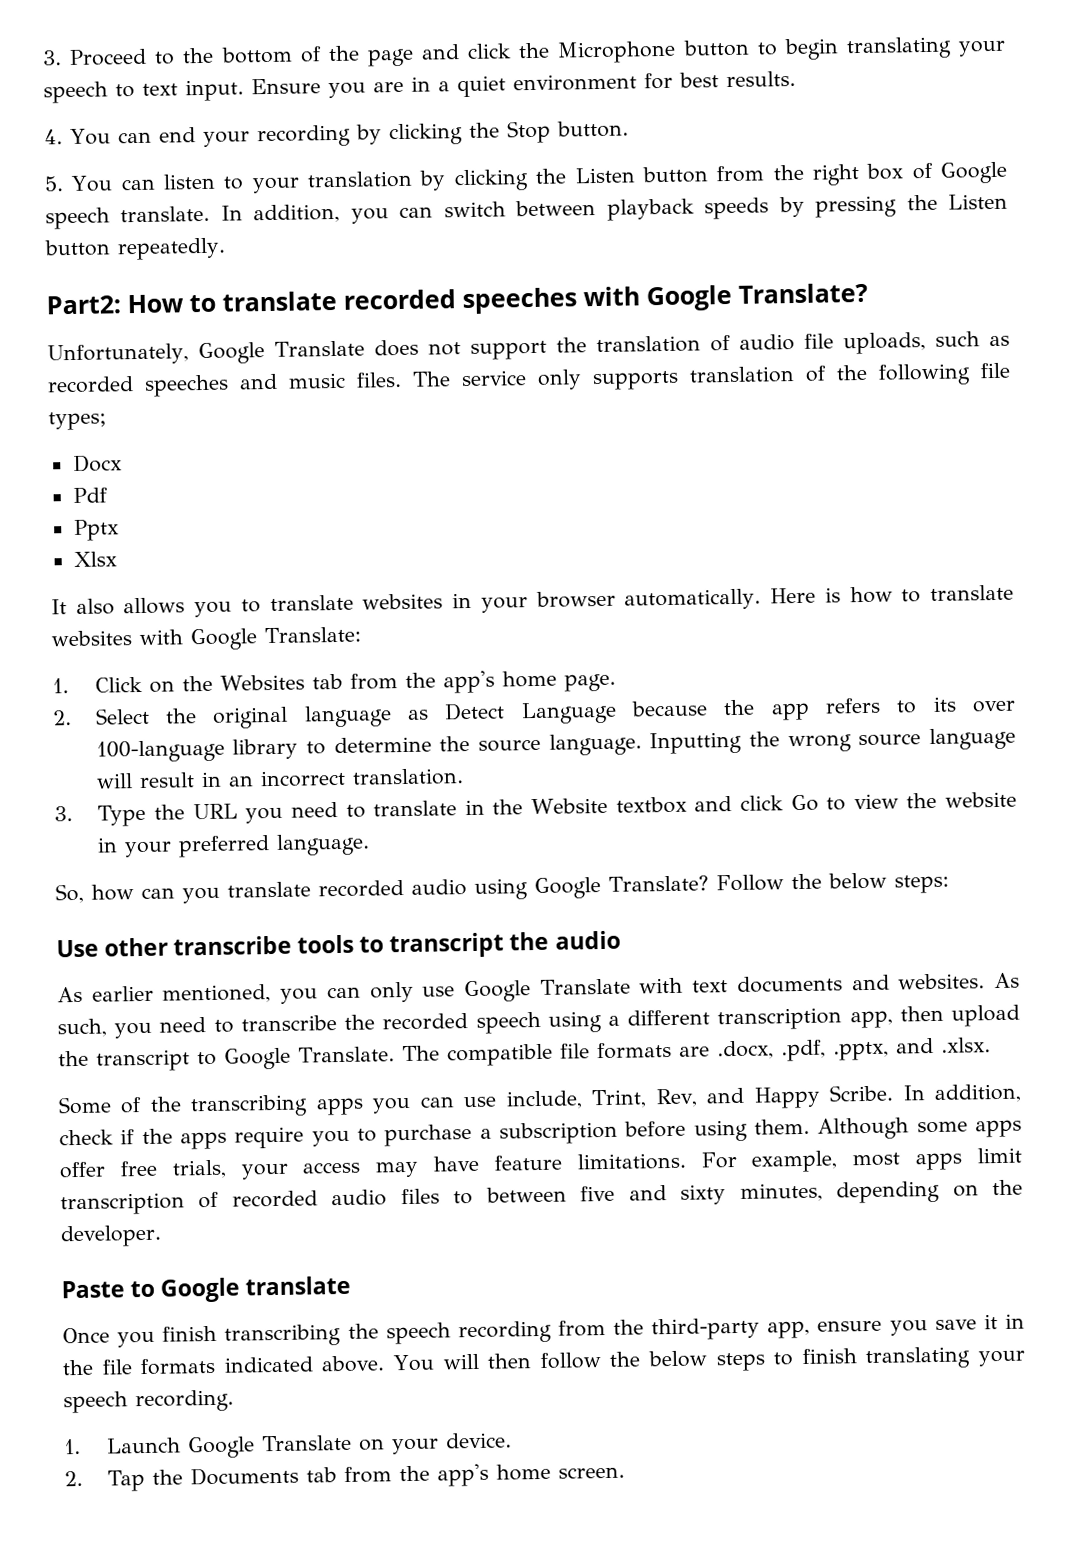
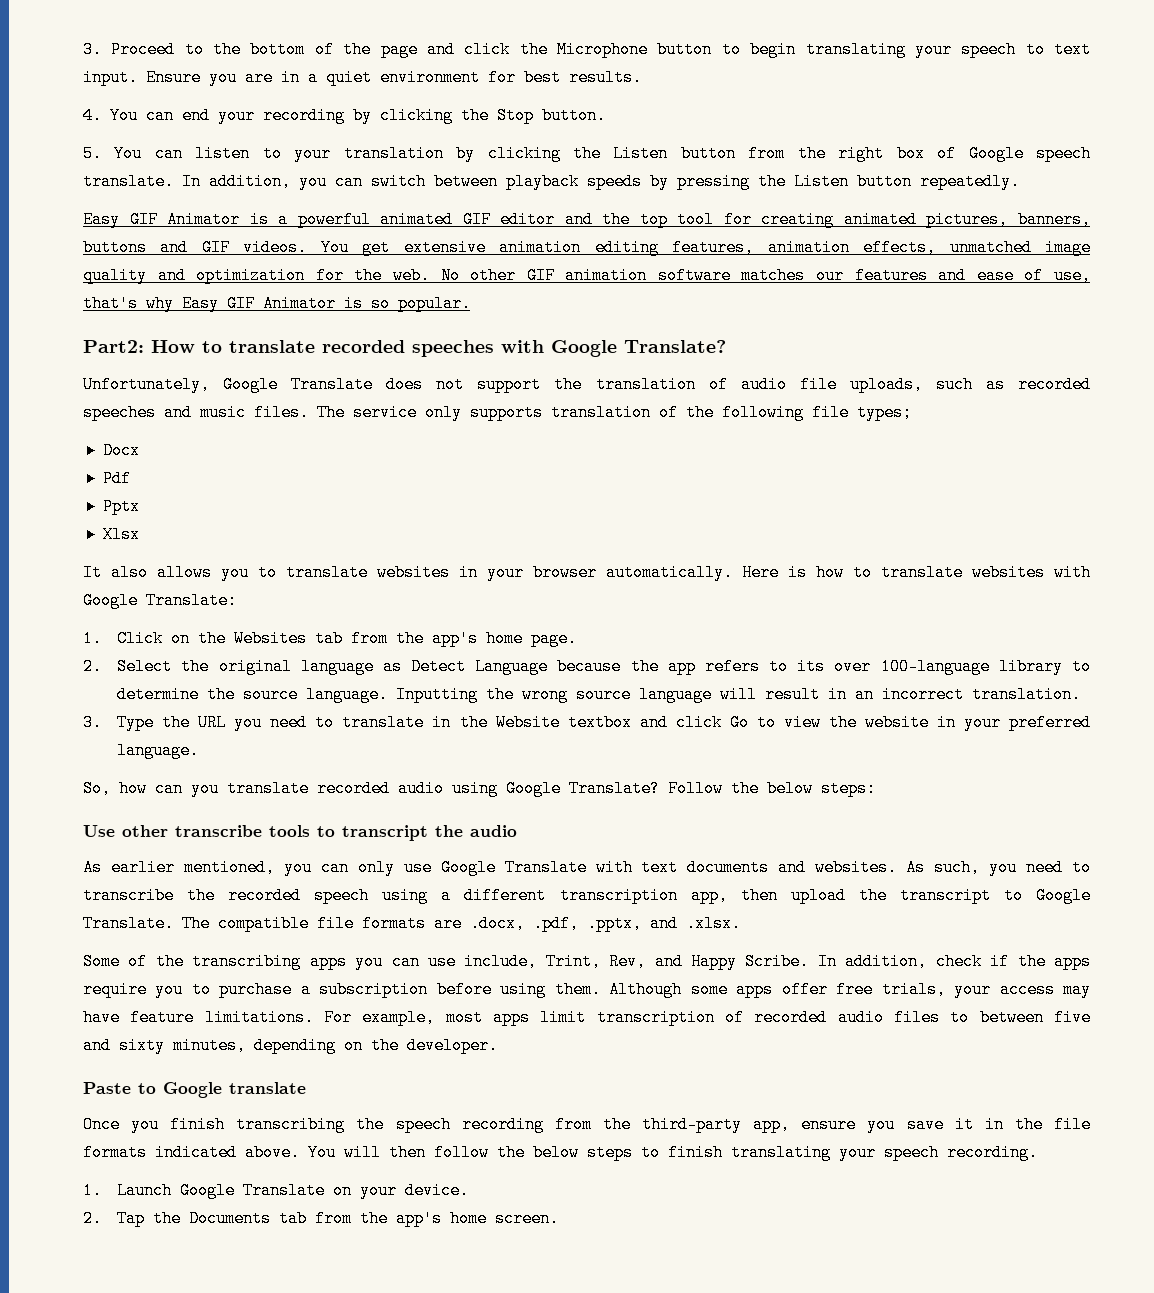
+ Easy GIF Animator is a powerful animated GIF editor and the top tool for creating animated pictures, banners, buttons and GIF videos. You get extensive animation editing features, animation effects, unmatched image quality and optimization for the web. No other GIF animation software matches our features and ease of use, that's why Easy GIF Animator is so popular.

